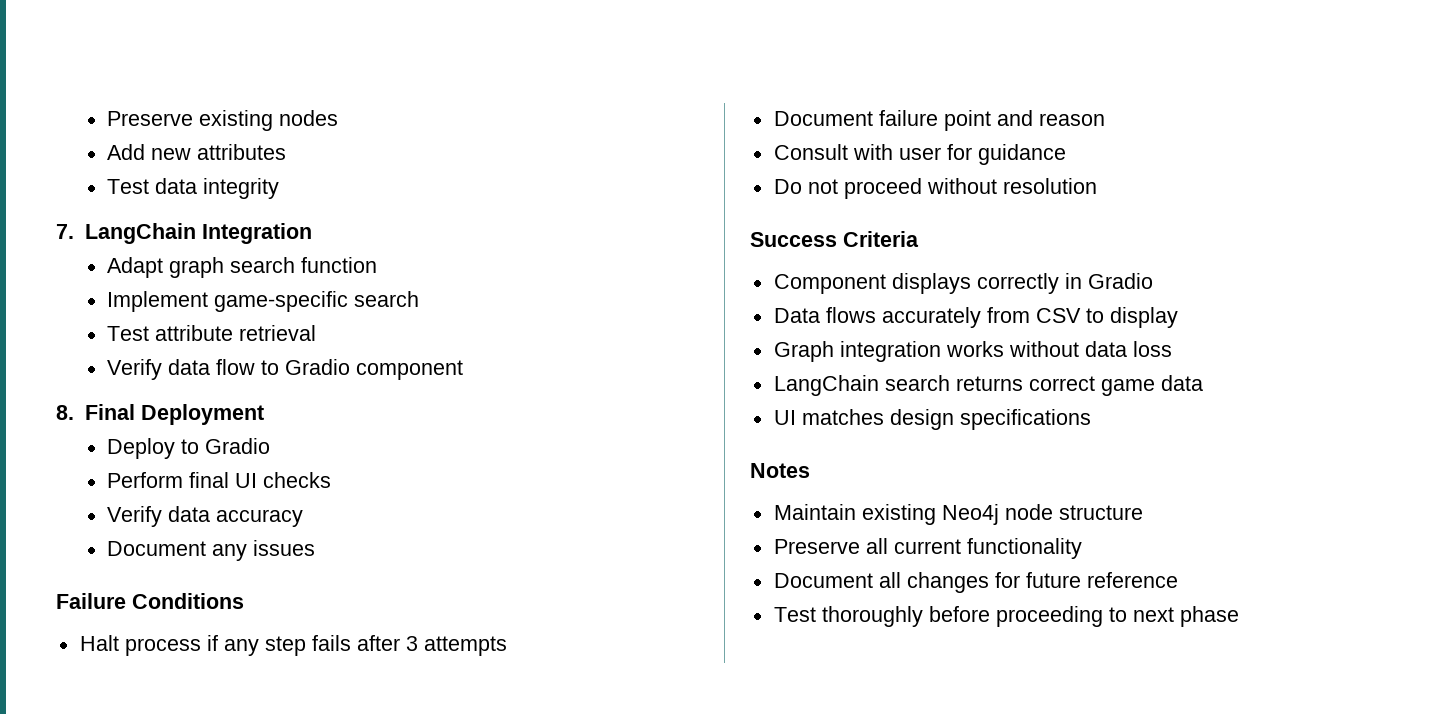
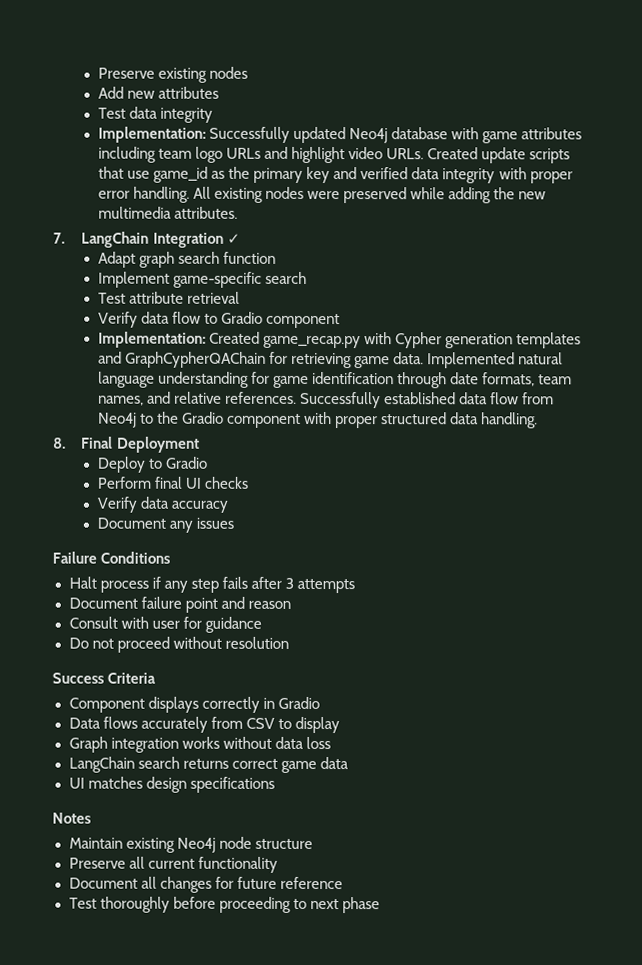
+ Implementation: Successfully updated Neo4j database with game attributes including team logo URLs and highlight video URLs. Created update scripts that use game_id as the primary key and verified data integrity with proper error handling. All existing nodes were preserved while adding the new multimedia attributes.
- 7. LangChain Integration
+ 7. LangChain Integration ✓
+ Implementation: Created game_recap.py with Cypher generation templates and GraphCypherQAChain for retrieving game data. Implemented natural language understanding for game identification through date formats, team names, and relative references. Successfully established data flow from Neo4j to the Gradio component with proper structured data handling.

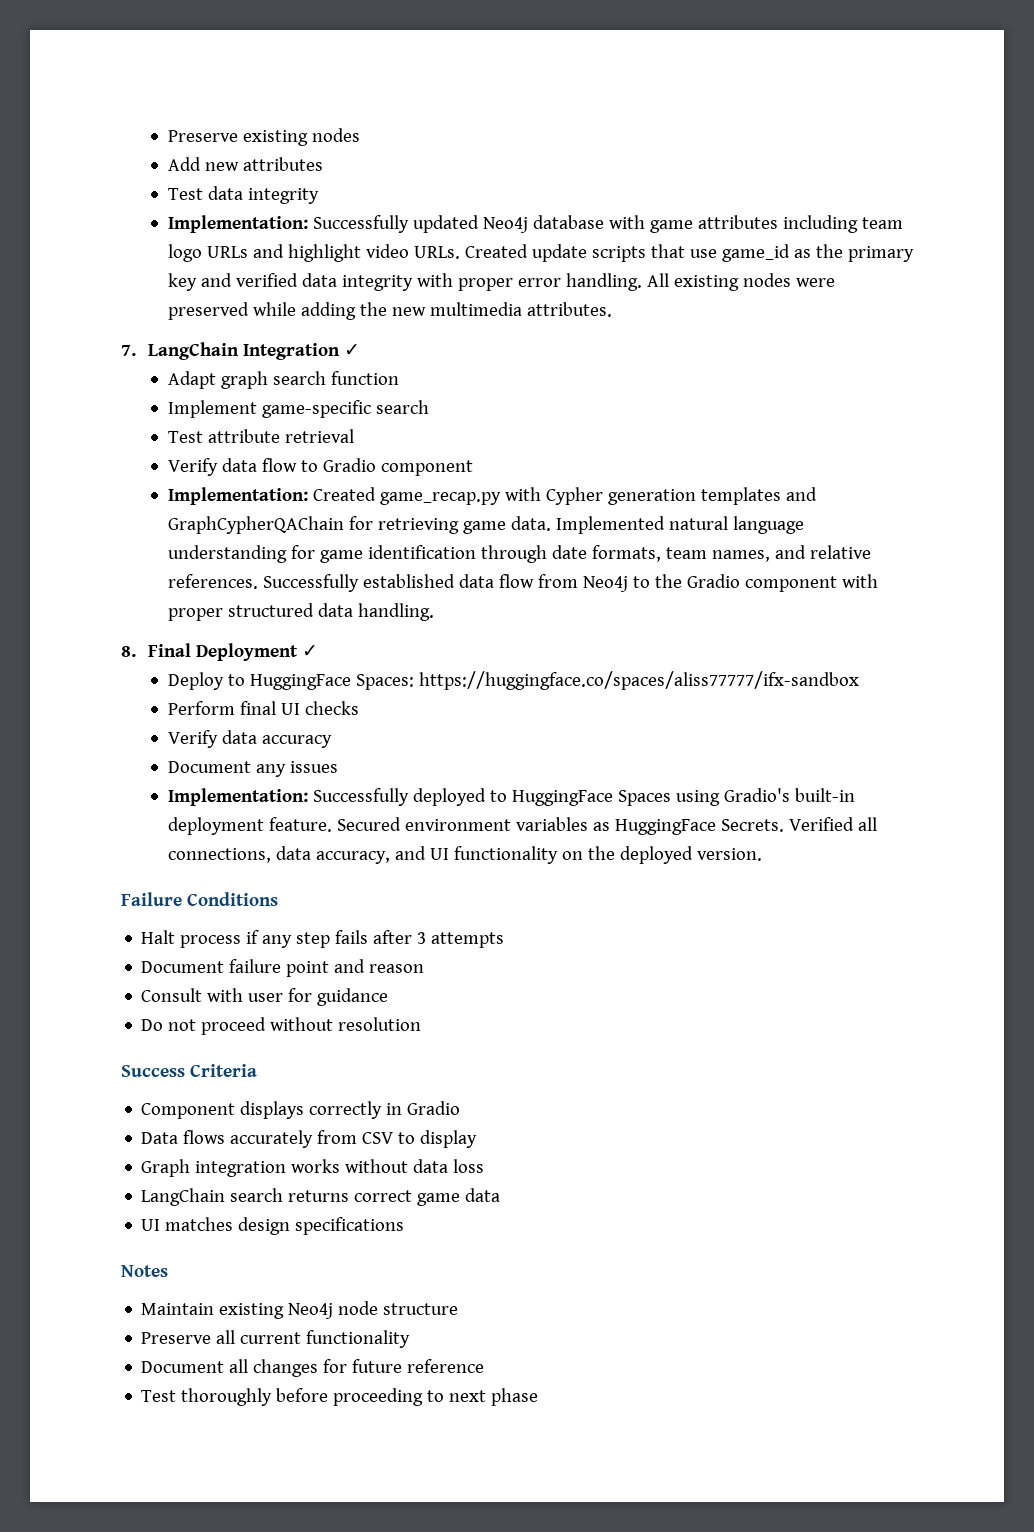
- 8. Final Deployment
+ 8. Final Deployment ✓
- Deploy to Gradio
+ Deploy to HuggingFace Spaces: https://huggingface.co/spaces/aliss77777/ifx-sandbox
+ Implementation: Successfully deployed to HuggingFace Spaces using Gradio's built-in deployment feature. Secured environment variables as HuggingFace Secrets. Verified all connections, data accuracy, and UI functionality on the deployed version.

